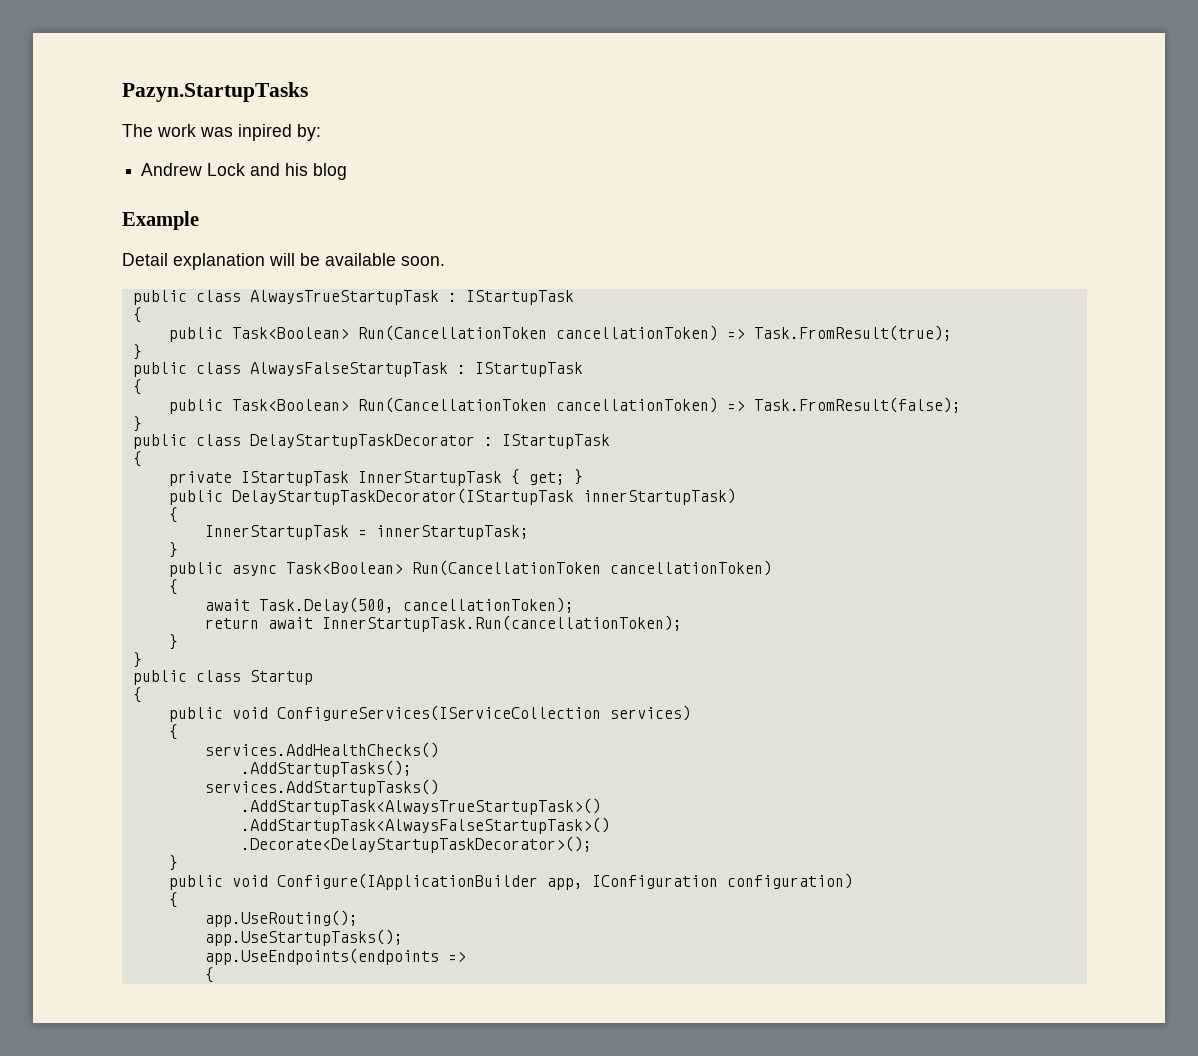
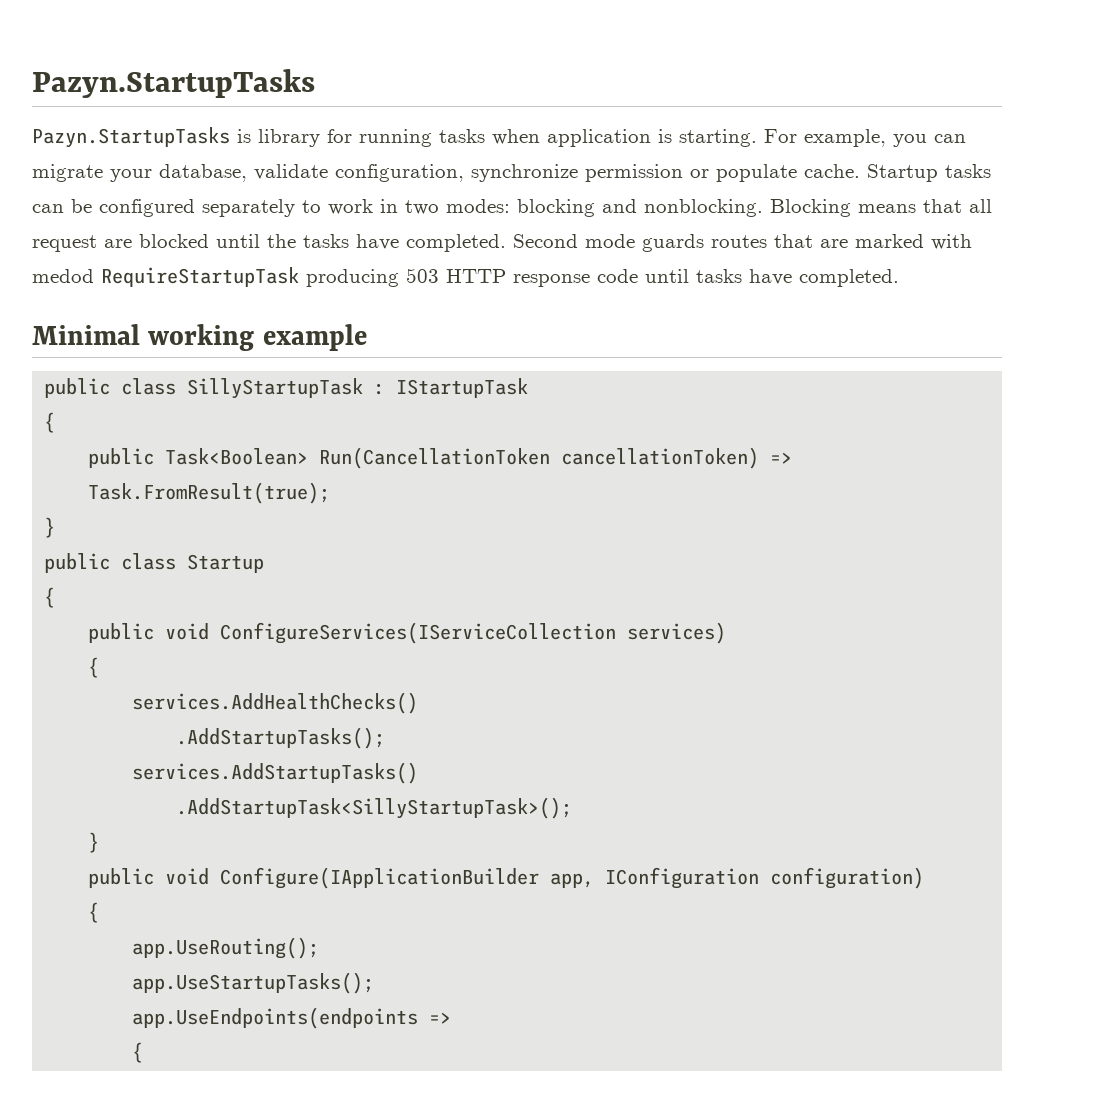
- The work was inpired by:
- Andrew Lock and his blog
- Example
- Detail explanation will be available soon.
- public class AlwaysTrueStartupTask : IStartupTask
+ Pazyn.StartupTasks is library for running tasks when application is starting. For example, you can migrate your database, validate configuration, synchronize permission or populate cache. Startup tasks can be configured separately to work in two modes: blocking and nonblocking. Blocking means that all request are blocked until the tasks have completed. Second mode guards routes that are marked with medod RequireStartupTask producing 503 HTTP response code until tasks have completed.
+ Minimal working example
+ public class SillyStartupTask : IStartupTask
- public class AlwaysFalseStartupTask : IStartupTask
- {
- public Task<Boolean> Run(CancellationToken cancellationToken) => Task.FromResult(false);
- }
- public class DelayStartupTaskDecorator : IStartupTask
- {
- private IStartupTask InnerStartupTask { get; }
- public DelayStartupTaskDecorator(IStartupTask innerStartupTask)
- {
- InnerStartupTask = innerStartupTask;
- }
- public async Task<Boolean> Run(CancellationToken cancellationToken)
- {
- await Task.Delay(500, cancellationToken);
- return await InnerStartupTask.Run(cancellationToken);
- }
- }
- .AddStartupTask<AlwaysTrueStartupTask>()
- .AddStartupTask<AlwaysFalseStartupTask>()
- .Decorate<DelayStartupTaskDecorator>();
+ .AddStartupTask<SillyStartupTask>();

